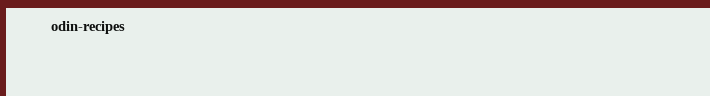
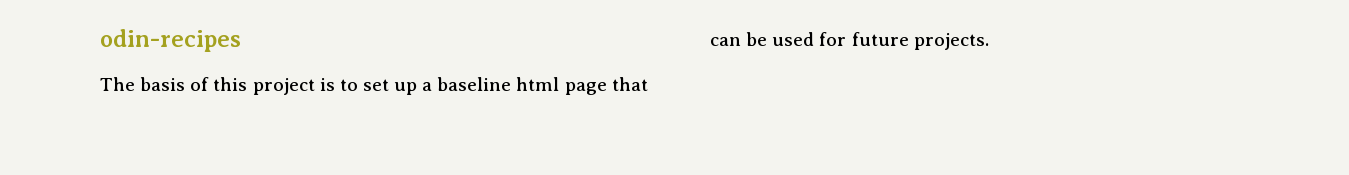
+ The basis of this project is to set up a baseline html page that can be used for future projects.

